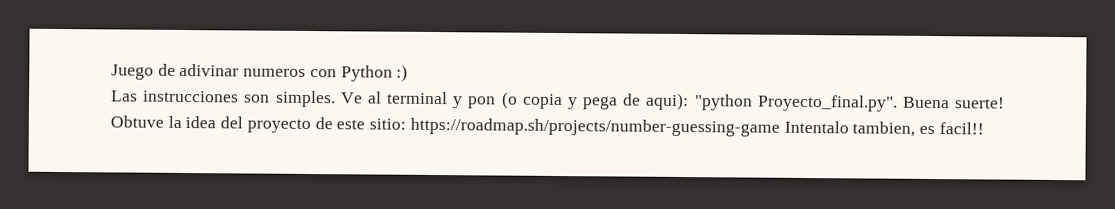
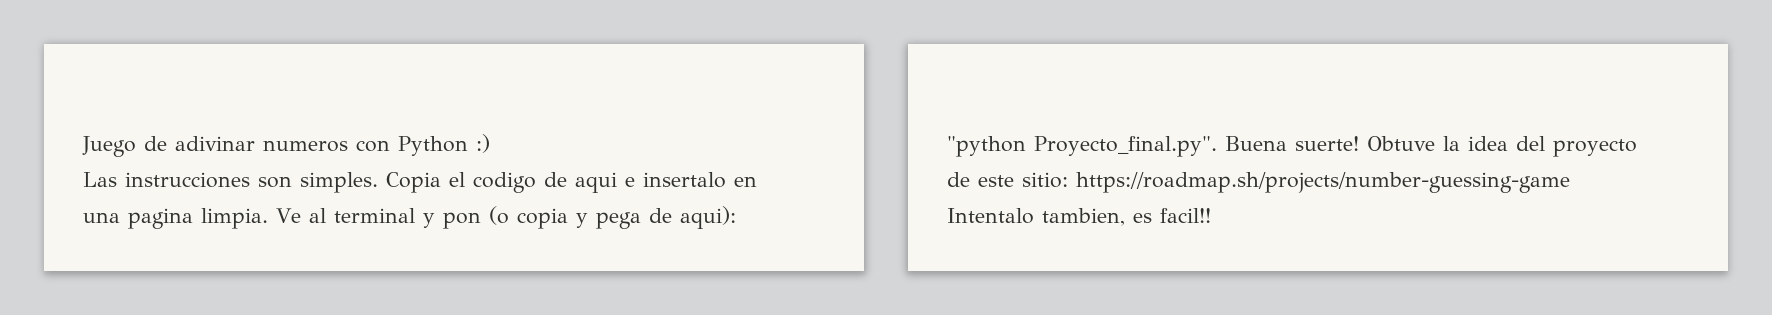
+ Copia el codigo de aqui e insertalo en una pagina limpia.

